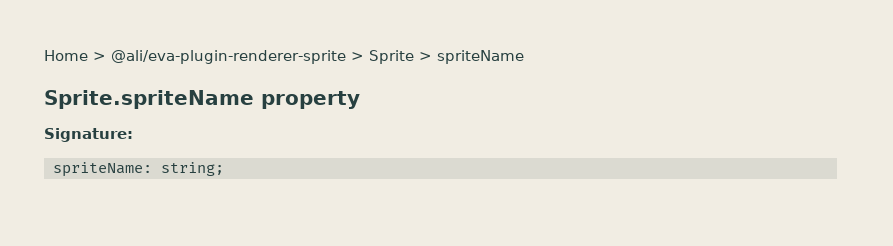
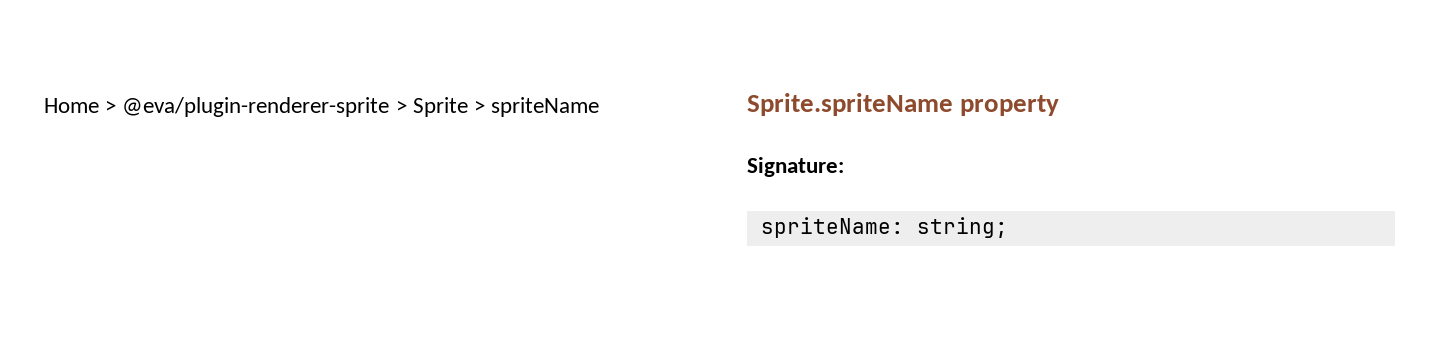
- Home > @ali/eva-plugin-renderer-sprite > Sprite > spriteName
+ Home > @eva/plugin-renderer-sprite > Sprite > spriteName

